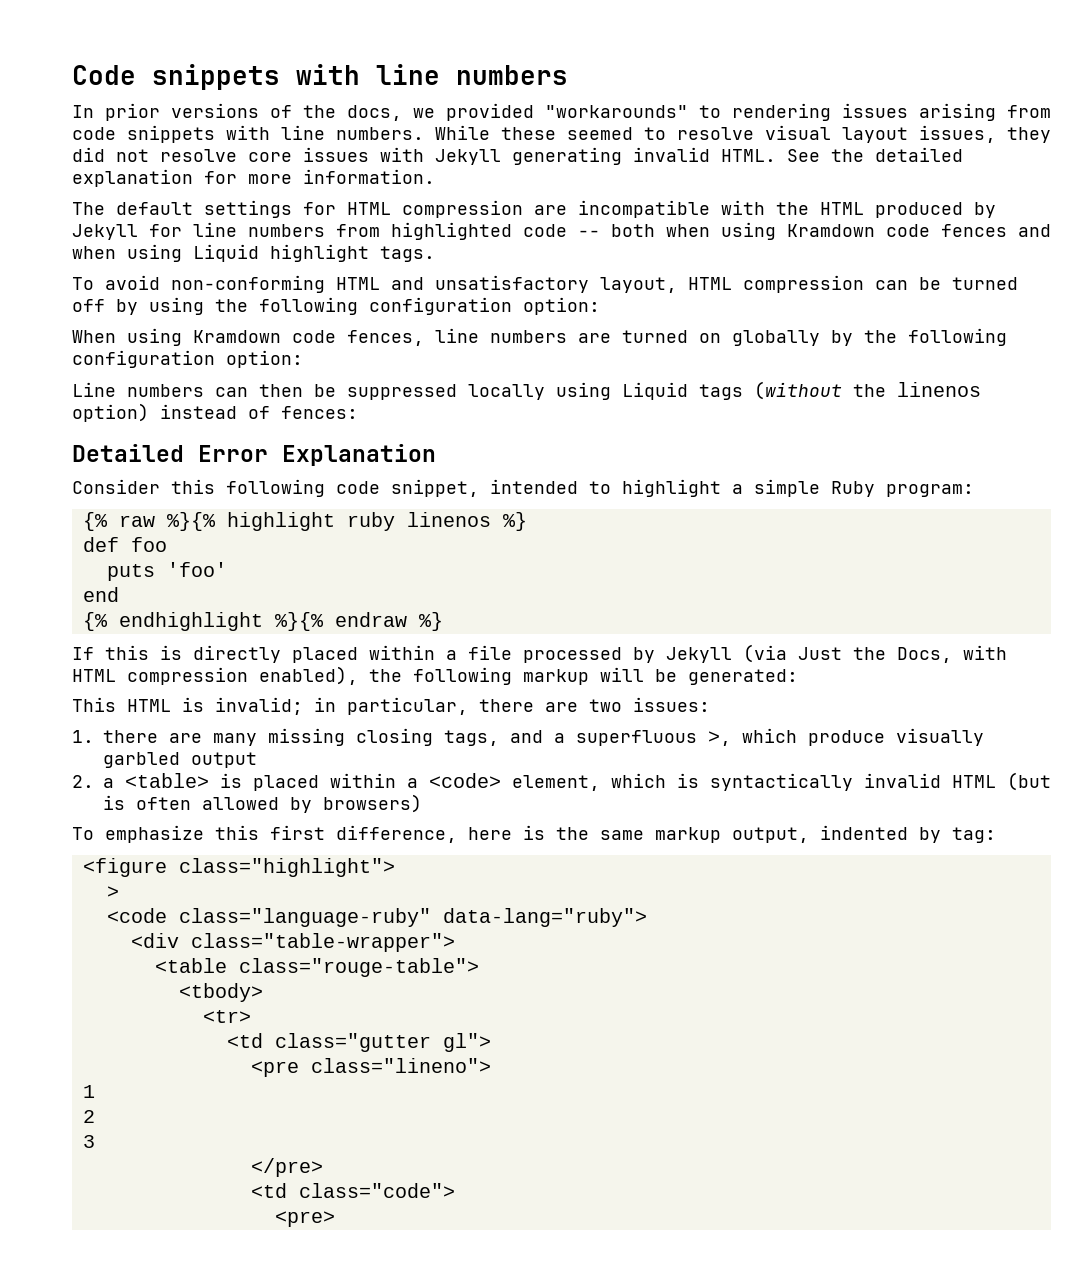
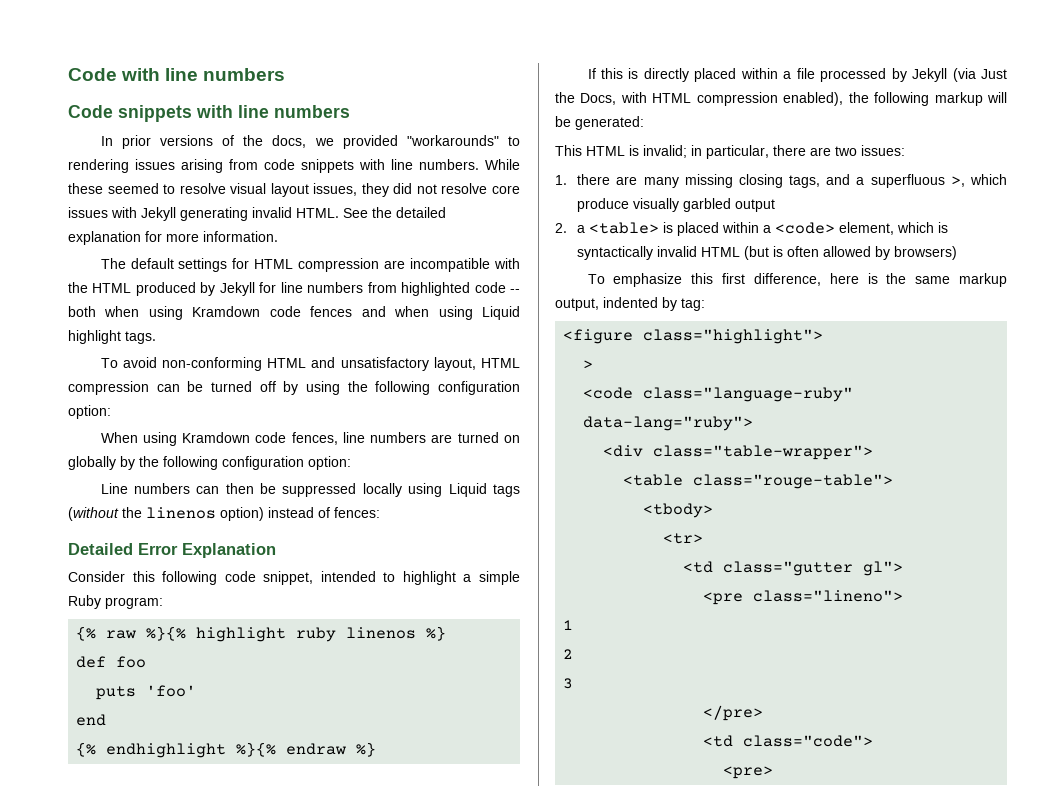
+ Code with line numbers

